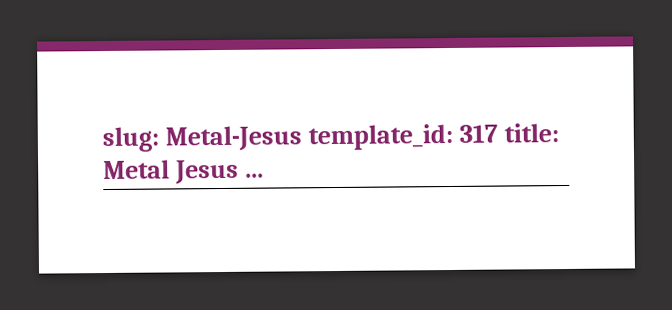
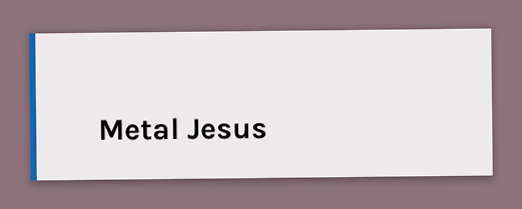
- slug: Metal-Jesus template_id: 317 title: Metal Jesus ...
+ Metal Jesus

